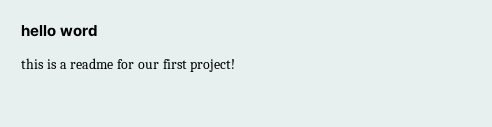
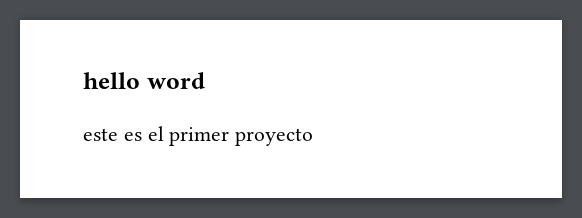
- this is a readme for our first project!
+ este es el primer proyecto

